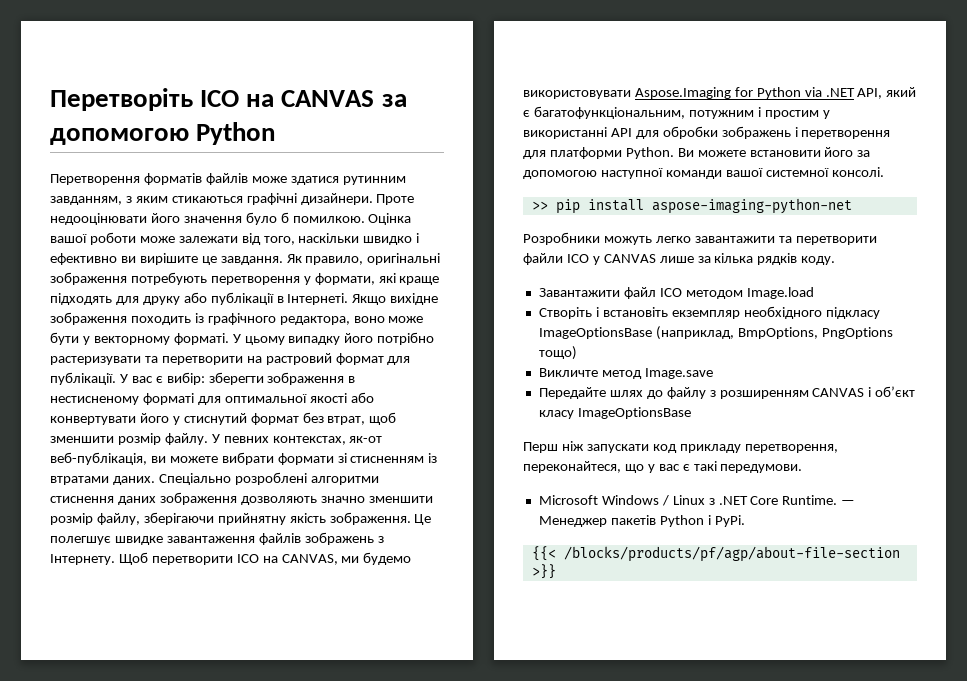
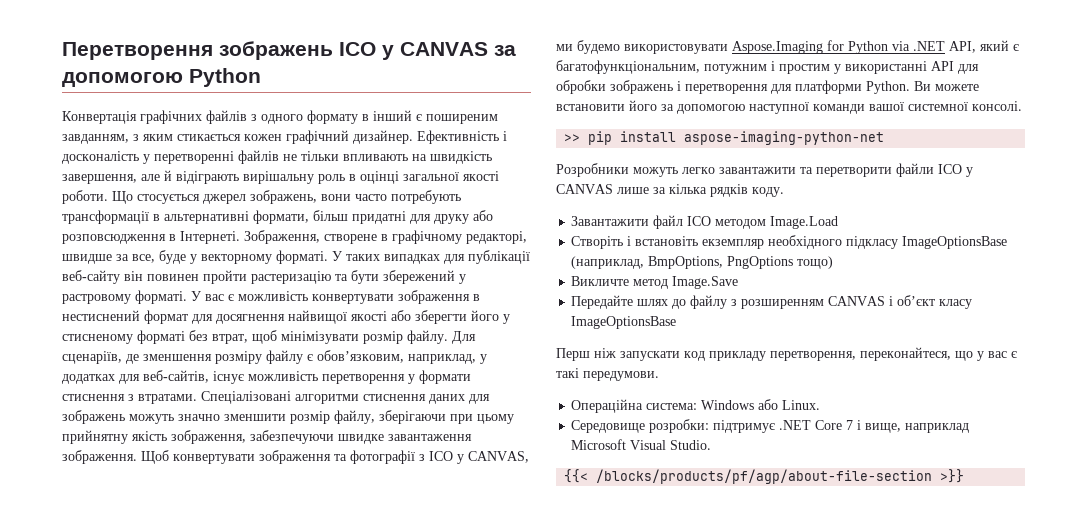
- Перетворіть ICO на CANVAS за допомогою Python
+ Перетворення зображень ICO у CANVAS за допомогою Python
- Перетворення форматів файлів може здатися рутинним завданням, з яким стикаються графічні дизайнери. Проте недооцінювати його значення було б помилкою. Оцінка вашої роботи може залежати від того, наскільки швидко і ефективно ви вирішите це завдання. Як правило, оригінальні зображення потребують перетворення у формати, які краще підходять для друку або публікації в Інтернеті.
+ Конвертація графічних файлів з одного формату в інший є поширеним завданням, з яким стикається кожен графічний дизайнер. Ефективність і досконалість у перетворенні файлів не тільки впливають на швидкість завершення, але й відіграють вирішальну роль в оцінці загальної якості роботи. Що стосується джерел зображень, вони часто потребують трансформації в альтернативні формати, більш придатні для друку або розповсюдження в Інтернеті.
- Якщо вихідне зображення походить із графічного редактора, воно може бути у векторному форматі. У цьому випадку його потрібно растеризувати та перетворити на растровий формат для публікації. У вас є вибір: зберегти зображення в нестисненому форматі для оптимальної якості або конвертувати його у стиснутий формат без втрат, щоб зменшити розмір файлу.
+ Зображення, створене в графічному редакторі, швидше за все, буде у векторному форматі. У таких випадках для публікації веб-сайту він повинен пройти растеризацію та бути збережений у растровому форматі. У вас є можливість конвертувати зображення в нестиснений формат для досягнення найвищої якості або зберегти його у стисненому форматі без втрат, щоб мінімізувати розмір файлу.
- У певних контекстах, як-от веб-публікація, ви можете вибрати формати зі стисненням із втратами даних. Спеціально розроблені алгоритми стиснення даних зображення дозволяють значно зменшити розмір файлу, зберігаючи прийнятну якість зображення. Це полегшує швидке завантаження файлів зображень з Інтернету. Щоб перетворити ICO на CANVAS, ми будемо використовувати Aspose.Imaging for Python via .NET API, який є багатофункціональним, потужним і простим у використанні API для обробки зображень і перетворення для платформи Python.
+ Для сценаріїв, де зменшення розміру файлу є обов’язковим, наприклад, у додатках для веб-сайтів, існує можливість перетворення у формати стиснення з втратами. Спеціалізовані алгоритми стиснення даних для зображень можуть значно зменшити розмір файлу, зберігаючи при цьому прийнятну якість зображення, забезпечуючи швидке завантаження зображення. Щоб конвертувати зображення та фотографії з ICO у CANVAS, ми будемо використовувати Aspose.Imaging for Python via .NET API, який є багатофункціональним, потужним і простим у використанні API для обробки зображень і перетворення для платформи Python.
- Завантажити файл ICO методом Image.load
+ Завантажити файл ICO методом Image.Load
- Викличте метод Image.save
+ Викличте метод Image.Save
- Microsoft Windows / Linux з .NET Core Runtime. — Менеджер пакетів Python і PyPi.
+ Операційна система: Windows або Linux.
+ Середовище розробки: підтримує .NET Core 7 і вище, наприклад Microsoft Visual Studio.

